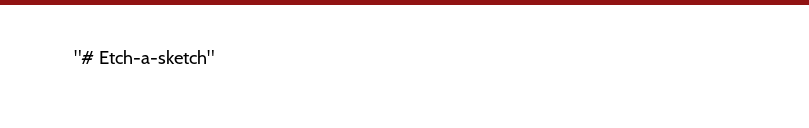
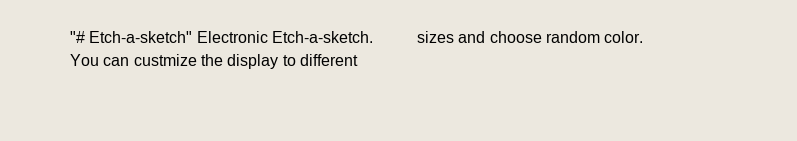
- "# Etch-a-sketch"
+ "# Etch-a-sketch" Electronic Etch-a-sketch. You can custmize the display to different sizes and choose random color.

